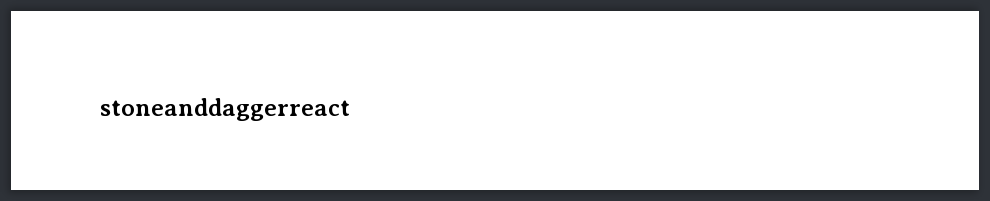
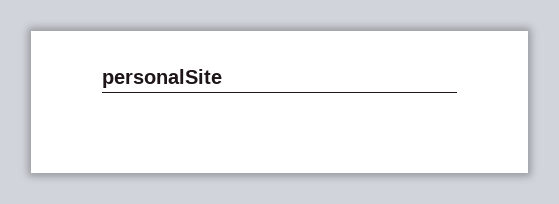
- stoneanddaggerreact
+ personalSite

